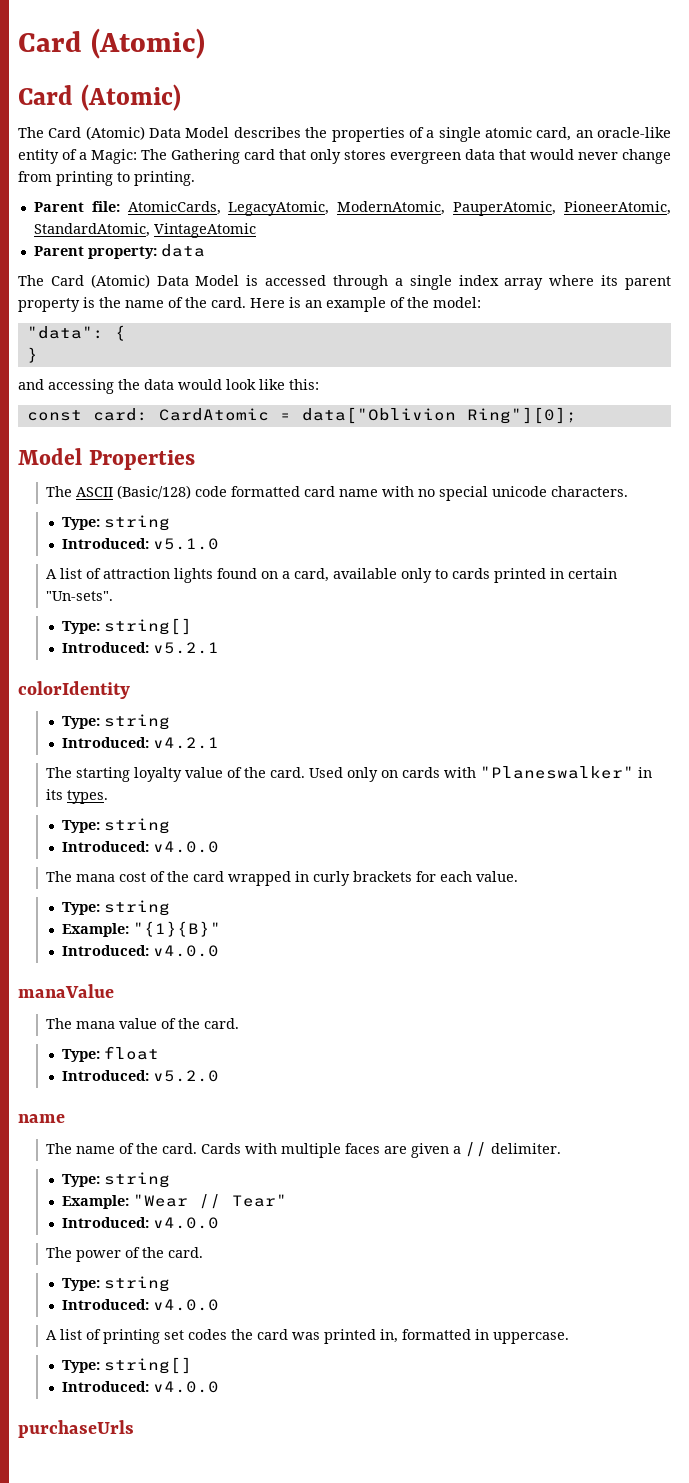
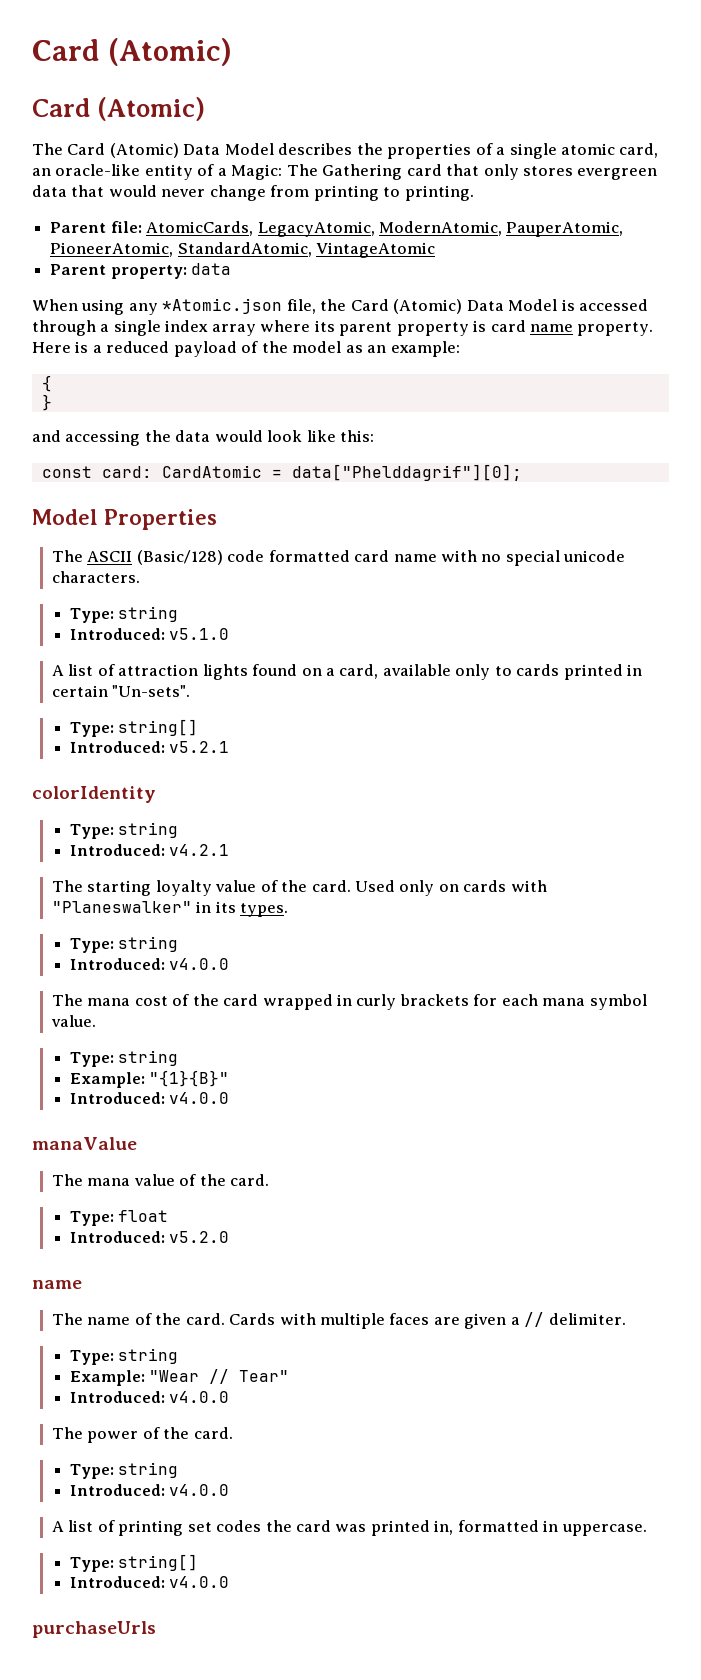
- The Card (Atomic) Data Model is accessed through a single index array where its parent property is the name of the card. Here is an example of the model:
- "data": {
+ When using any *Atomic.json file, the Card (Atomic) Data Model is accessed through a single index array where its parent property is card name property. Here is a reduced payload of the model as an example:
+ {
- const card: CardAtomic = data["Oblivion Ring"][0];
+ const card: CardAtomic = data["Phelddagrif"][0];
- The mana cost of the card wrapped in curly brackets for each value.
+ The mana cost of the card wrapped in curly brackets for each mana symbol value.

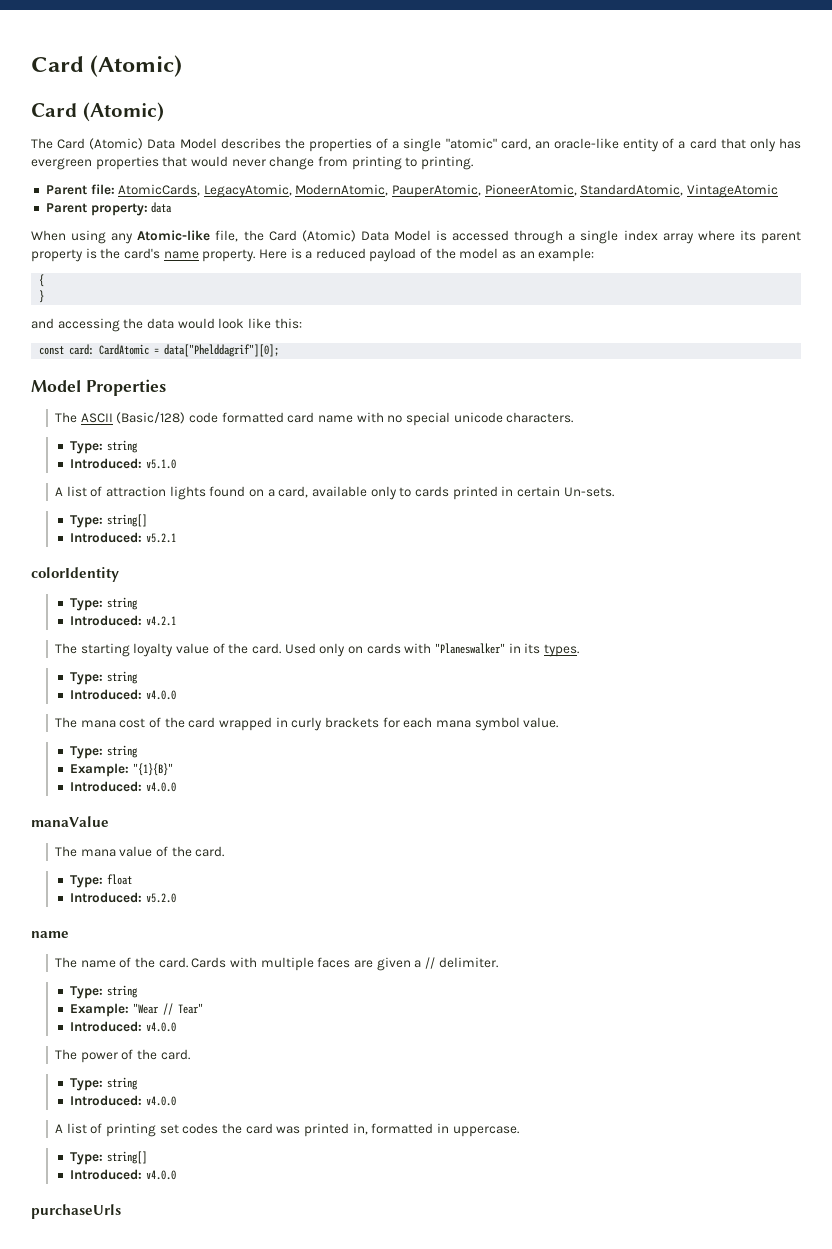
- The Card (Atomic) Data Model describes the properties of a single atomic card, an oracle-like entity of a Magic: The Gathering card that only stores evergreen data that would never change from printing to printing.
+ The Card (Atomic) Data Model describes the properties of a single "atomic" card, an oracle-like entity of a card that only has evergreen properties that would never change from printing to printing.
- When using any *Atomic.json file, the Card (Atomic) Data Model is accessed through a single index array where its parent property is card name property.
+ When using any Atomic-like file, the Card (Atomic) Data Model is accessed through a single index array where its parent property is the card's name property.
- A list of attraction lights found on a card, available only to cards printed in certain "Un-sets".
+ A list of attraction lights found on a card, available only to cards printed in certain Un-sets.

